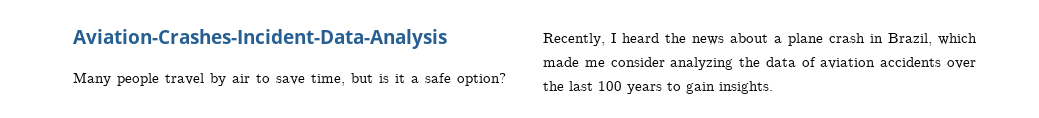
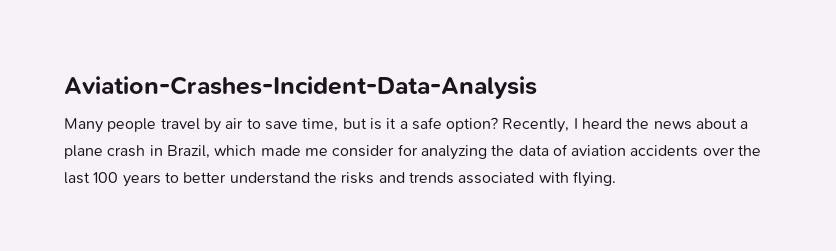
- Recently, I heard the news about a plane crash in Brazil, which made me consider analyzing the data of aviation accidents over the last 100 years to gain insights.
+ Recently, I heard the news about a plane crash in Brazil, which made me consider for analyzing the data of aviation accidents over the last 100 years to better understand the risks and trends associated with flying.

